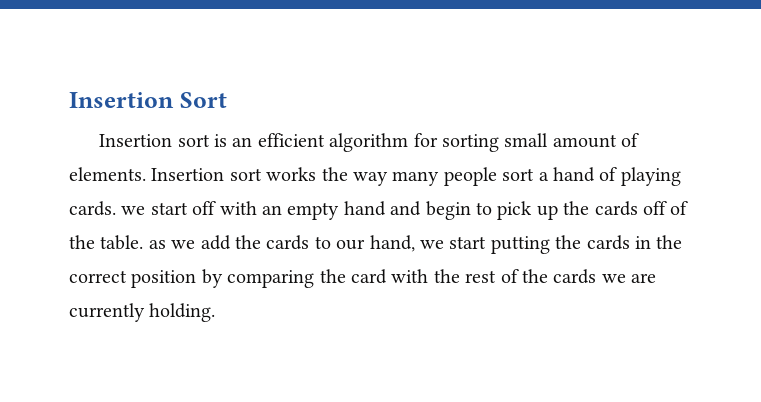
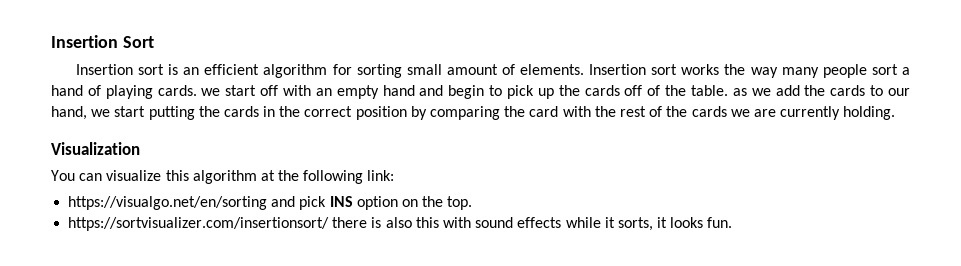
+ Visualization
+ You can visualize this algorithm at the following link:
+ https://visualgo.net/en/sorting and pick INS option on the top.
+ https://sortvisualizer.com/insertionsort/ there is also this with sound effects while it sorts, it looks fun.

